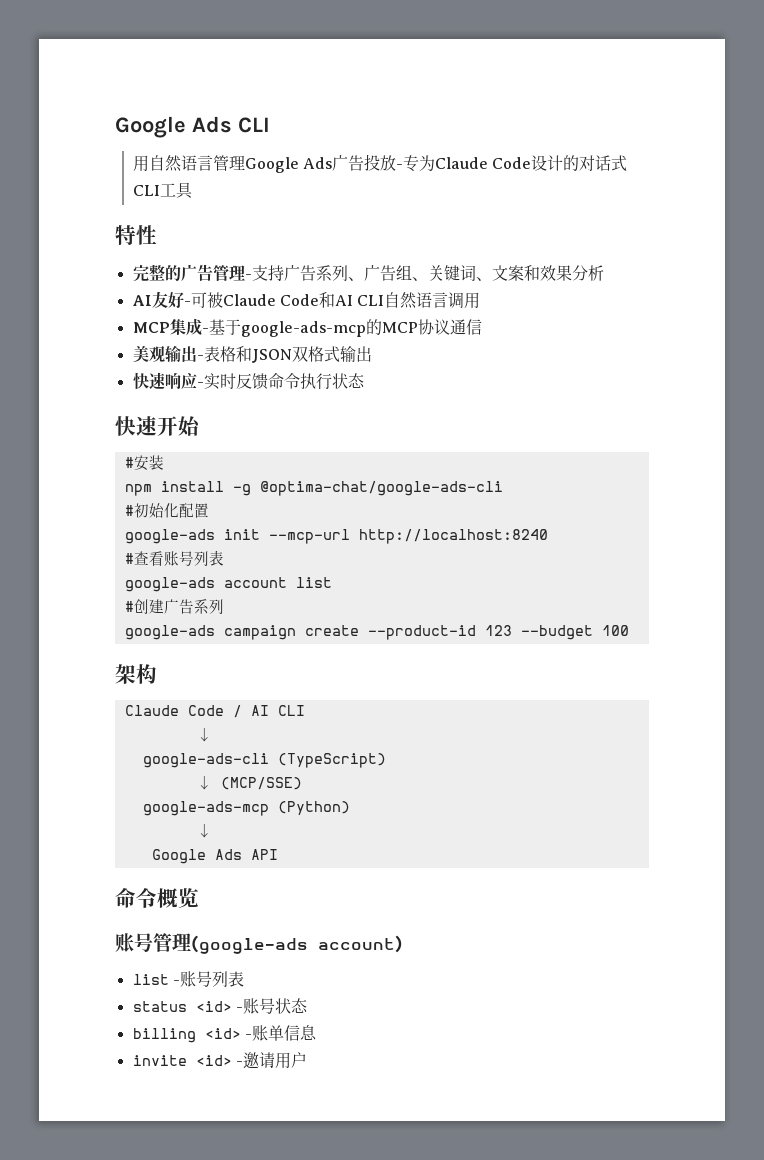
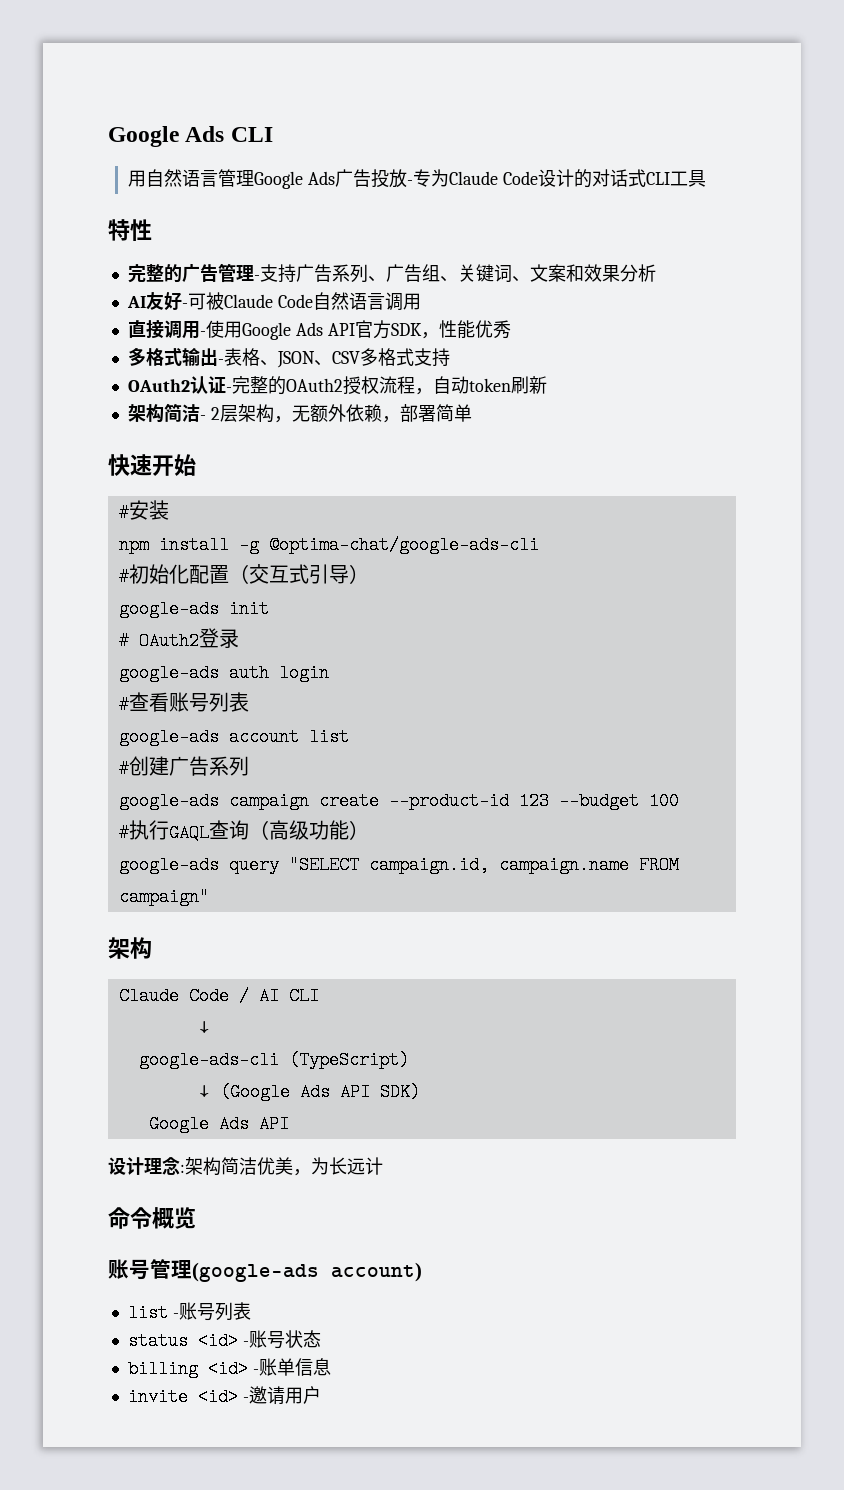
- AI友好-可被Claude Code和AI CLI自然语言调用
+ AI友好-可被Claude Code自然语言调用
- MCP集成-基于google-ads-mcp的MCP协议通信
- 美观输出-表格和JSON双格式输出
- 快速响应-实时反馈命令执行状态
+ 直接调用-使用Google Ads API官方SDK，性能优秀
+ 多格式输出-表格、JSON、CSV多格式支持
+ OAuth2认证-完整的OAuth2授权流程，自动token刷新
+ 架构简洁- 2层架构，无额外依赖，部署简单
- #初始化配置
+ #初始化配置（交互式引导）
- google-ads init --mcp-url http://localhost:8240
+ google-ads init
+ # OAuth2登录
+ google-ads auth login
+ #执行GAQL查询（高级功能）
+ google-ads query "SELECT campaign.id, campaign.name FROM campaign"
- ↓ (MCP/SSE)
- google-ads-mcp (Python)
- ↓
+ ↓ (Google Ads API SDK)
  Google Ads API
+ 设计理念:架构简洁优美，为长远计

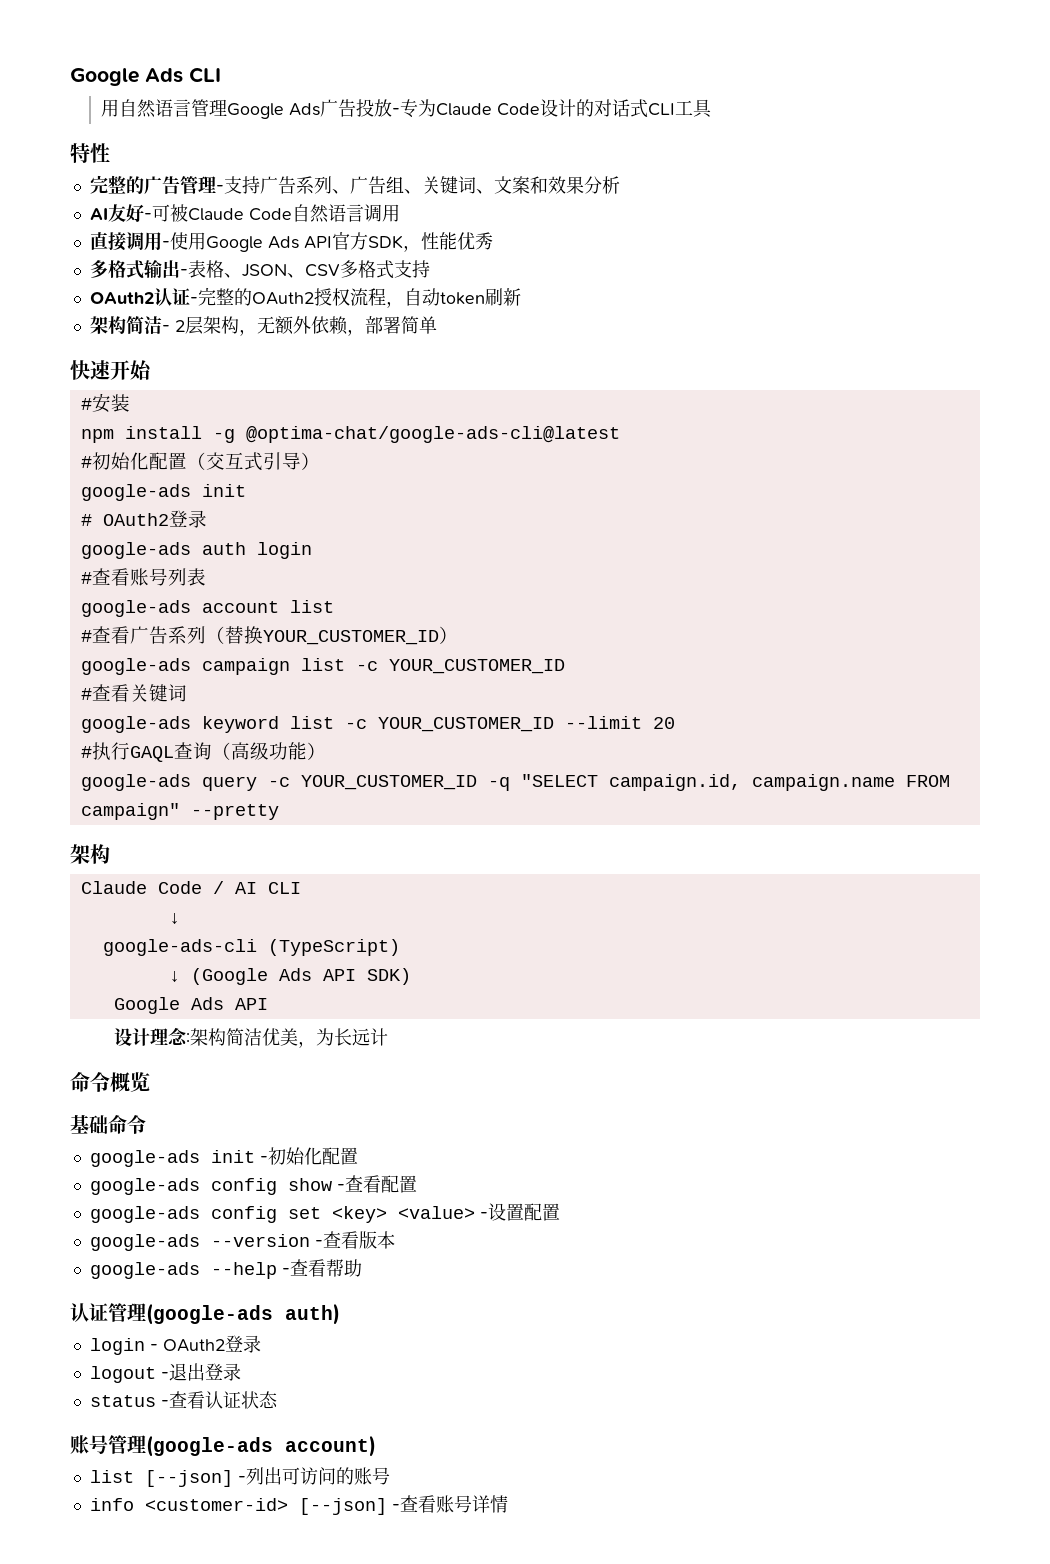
- npm install -g @optima-chat/google-ads-cli
+ npm install -g @optima-chat/google-ads-cli@latest
- #创建广告系列
+ #查看广告系列（替换YOUR_CUSTOMER_ID）
- google-ads campaign create --product-id 123 --budget 100
+ google-ads campaign list -c YOUR_CUSTOMER_ID
+ #查看关键词
+ google-ads keyword list -c YOUR_CUSTOMER_ID --limit 20
- google-ads query "SELECT campaign.id, campaign.name FROM campaign"
+ google-ads query -c YOUR_CUSTOMER_ID -q "SELECT campaign.id, campaign.name FROM campaign" --pretty
+ 基础命令
+ google-ads init -初始化配置
+ google-ads config show -查看配置
+ google-ads config set <key> <value> -设置配置
+ google-ads --version -查看版本
+ google-ads --help -查看帮助
+ 认证管理(google-ads auth)
+ login - OAuth2登录
+ logout -退出登录
+ status -查看认证状态
- list -账号列表
- status <id> -账号状态
- billing <id> -账单信息
- invite <id> -邀请用户
+ list [--json] -列出可访问的账号
+ info <customer-id> [--json] -查看账号详情

